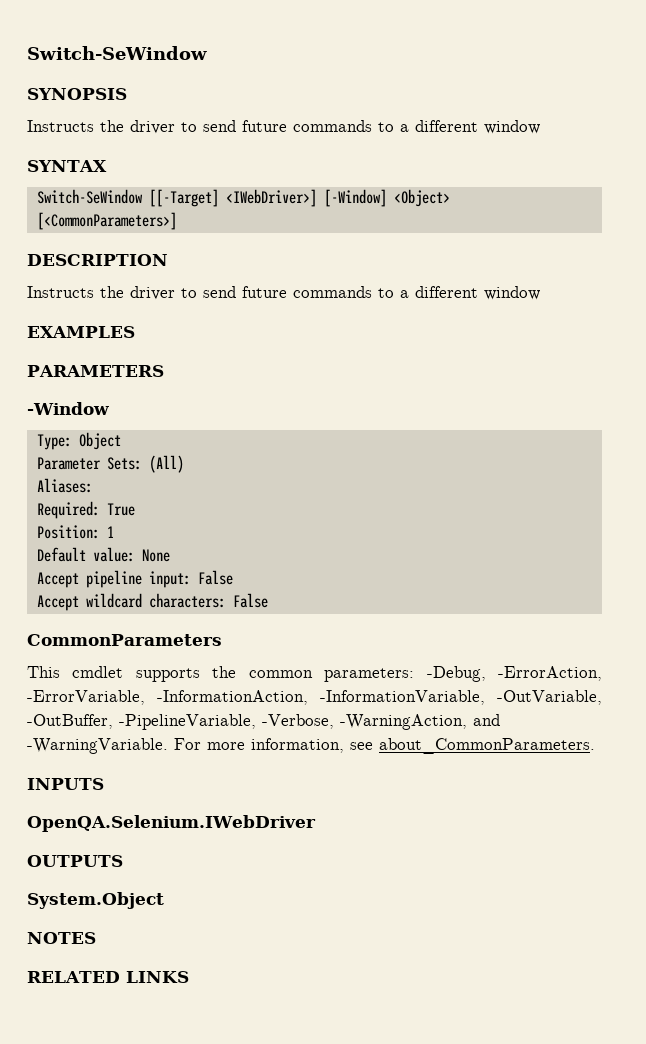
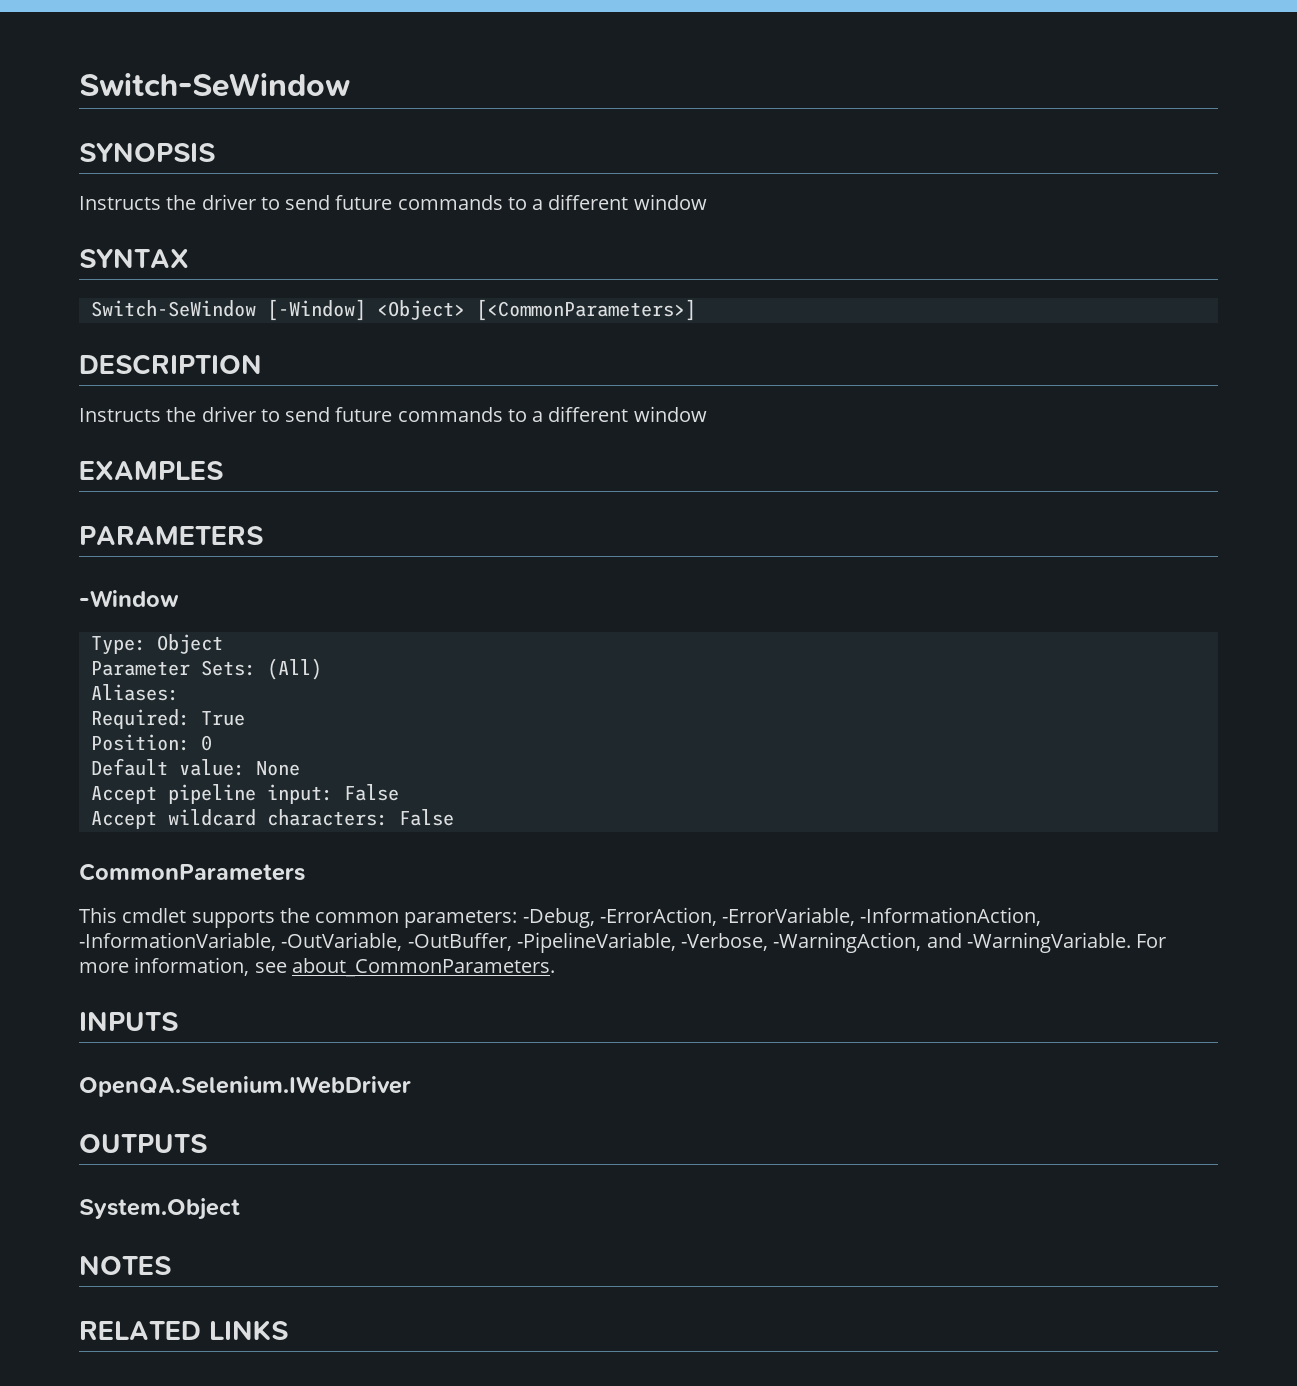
- Switch-SeWindow [[-Target] <IWebDriver>] [-Window] <Object> [<CommonParameters>]
+ Switch-SeWindow [-Window] <Object> [<CommonParameters>]
- Position: 1
+ Position: 0

